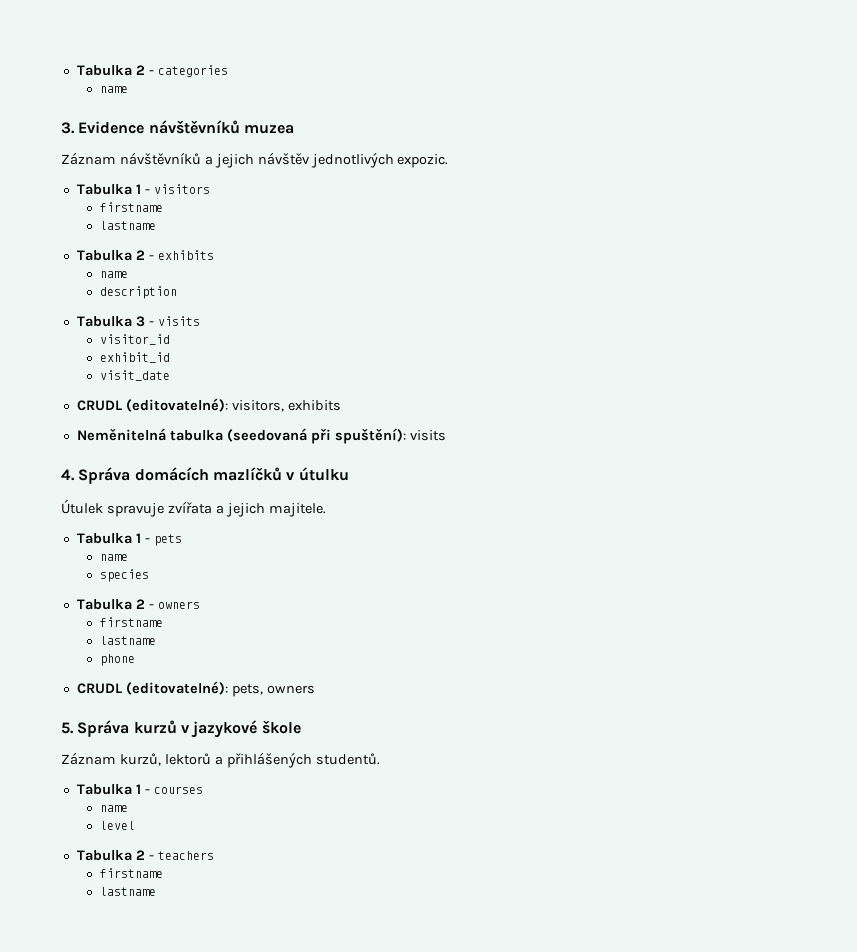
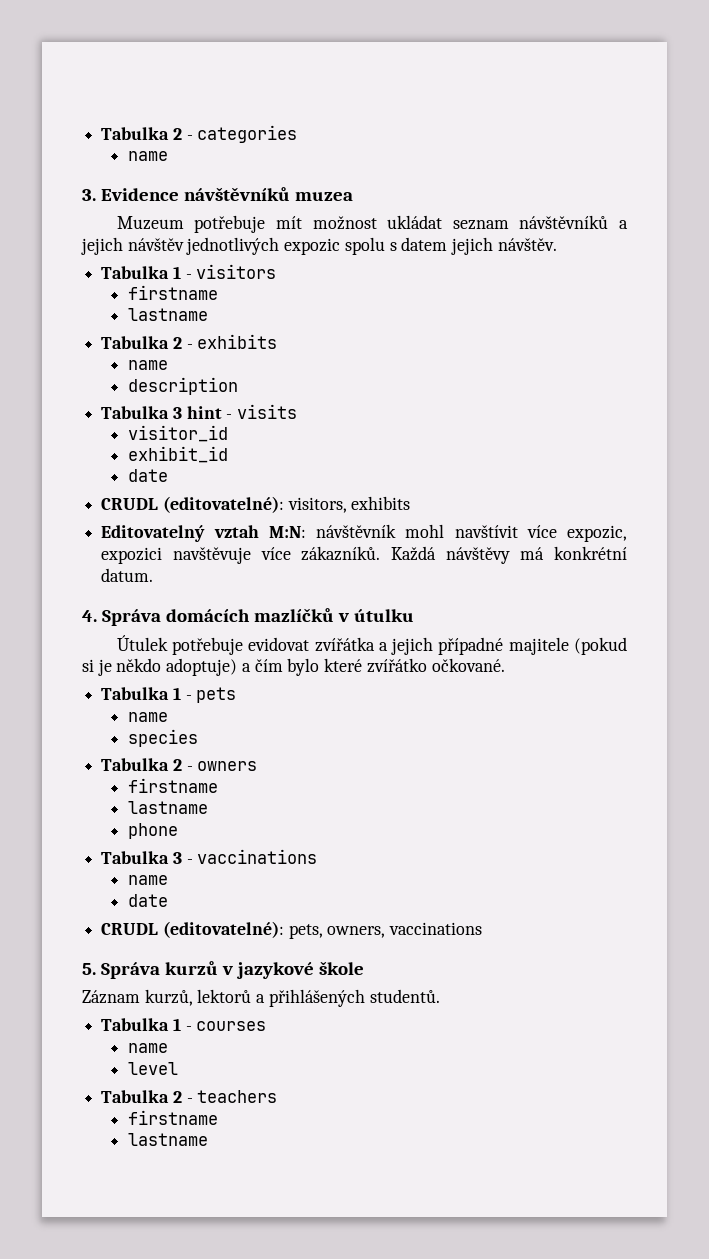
- Záznam návštěvníků a jejich návštěv jednotlivých expozic.
+ Muzeum potřebuje mít možnost ukládat seznam návštěvníků a jejich návštěv jednotlivých expozic spolu s datem jejich návštěv.
- Tabulka 3 - visits
+ Tabulka 3 hint - visits
  exhibit_id
- visit_date
+ date
- Neměnitelná tabulka (seedovaná při spuštění): visits
+ Editovatelný vztah M:N: návštěvník mohl navštívit více expozic, expozici navštěvuje více zákazníků. Každá návštěvy má konkrétní datum.
- Útulek spravuje zvířata a jejich majitele.
+ Útulek potřebuje evidovat zvířátka a jejich případné majitele (pokud si je někdo adoptuje) a čím bylo které zvířátko očkované.
+ Tabulka 3 - vaccinations
+ name
+ date
- CRUDL (editovatelné): pets, owners
+ CRUDL (editovatelné): pets, owners, vaccinations

